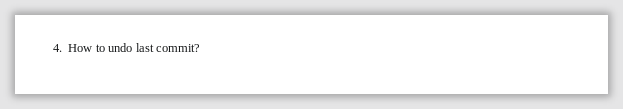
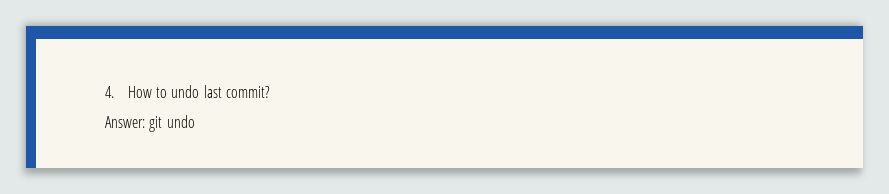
+ Answer: git undo

